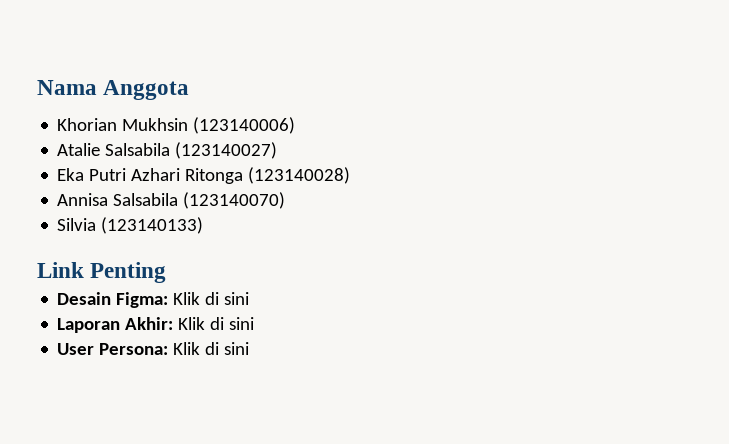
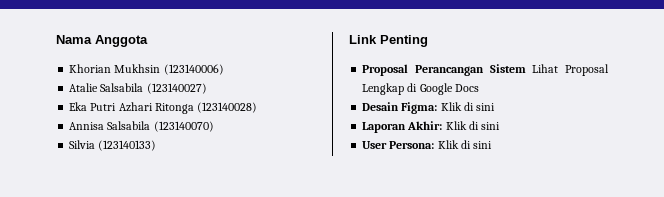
+ Proposal Perancangan Sistem Lihat Proposal Lengkap di Google Docs

